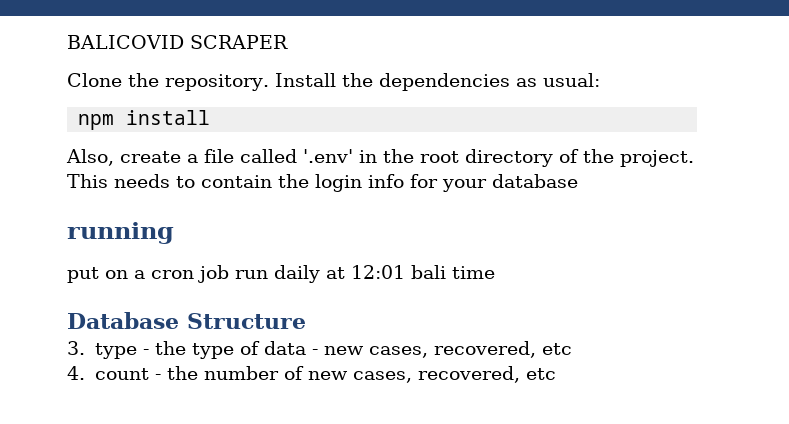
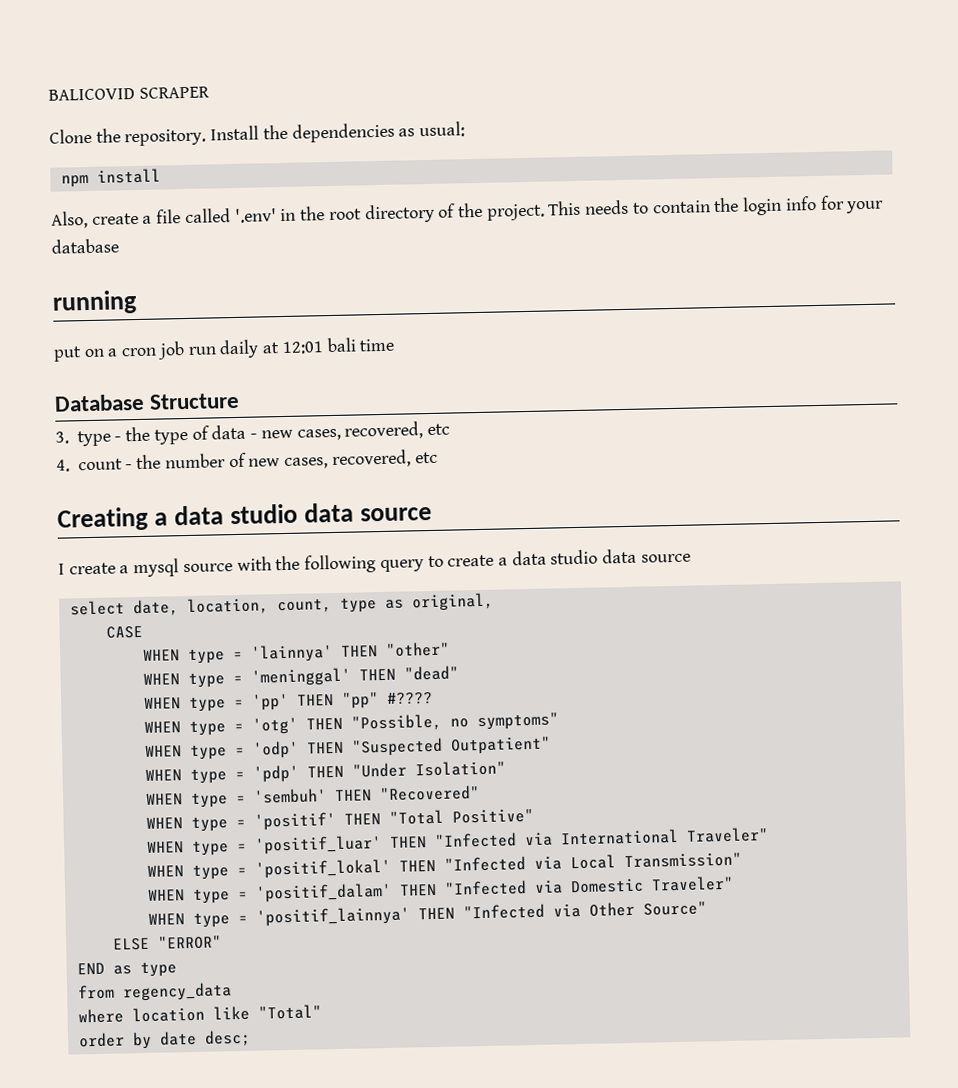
+ Creating a data studio data source
+ I create a mysql source with the following query to create a data studio data source
+ select date, location, count, type as original,
+ CASE
+ WHEN type = 'lainnya' THEN "other"
+ WHEN type = 'meninggal' THEN "dead"
+ WHEN type = 'pp' THEN "pp" #????
+ WHEN type = 'otg' THEN "Possible, no symptoms"
+ WHEN type = 'odp' THEN "Suspected Outpatient"
+ WHEN type = 'pdp' THEN "Under Isolation"
+ WHEN type = 'sembuh' THEN "Recovered"
+ WHEN type = 'positif' THEN "Total Positive"
+ WHEN type = 'positif_luar' THEN "Infected via International Traveler"
+ WHEN type = 'positif_lokal' THEN "Infected via Local Transmission"
+ WHEN type = 'positif_dalam' THEN "Infected via Domestic Traveler"
+ WHEN type = 'positif_lainnya' THEN "Infected via Other Source"
+ ELSE "ERROR"
+ END as type
+ from regency_data
+ where location like "Total"
+ order by date desc;

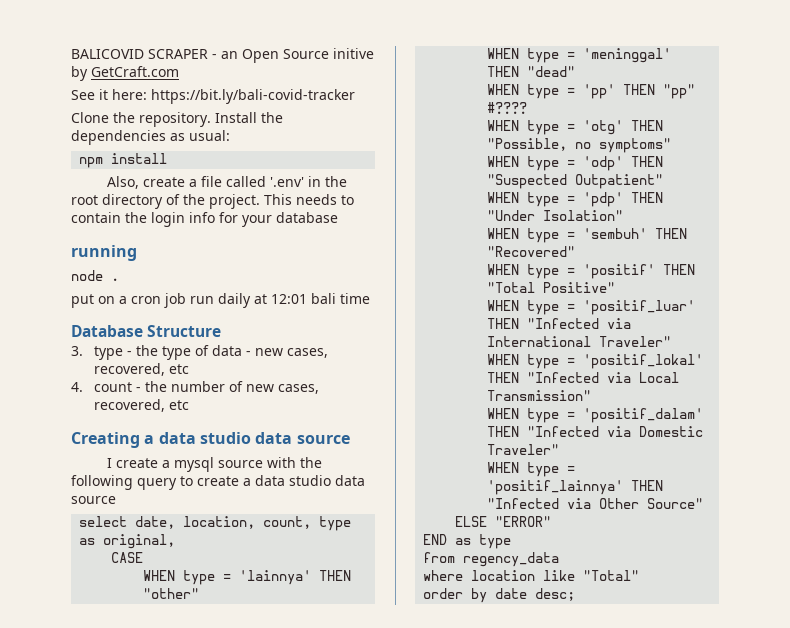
- BALICOVID SCRAPER
+ BALICOVID SCRAPER - an Open Source initive by GetCraft.com
+ See it here: https://bit.ly/bali-covid-tracker
+ node .

